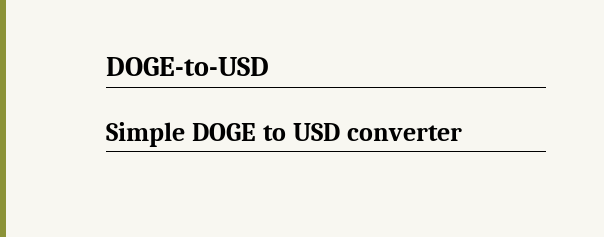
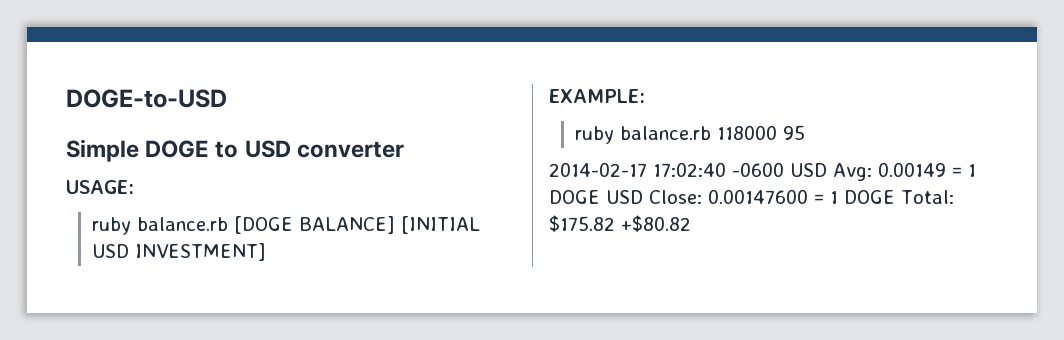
+ USAGE:
+ ruby balance.rb [DOGE BALANCE] [INITIAL USD INVESTMENT]
+ EXAMPLE:
+ ruby balance.rb 118000 95
+ 2014-02-17 17:02:40 -0600 USD Avg: 0.00149 = 1 DOGE USD Close: 0.00147600 = 1 DOGE Total: $175.82 +$80.82

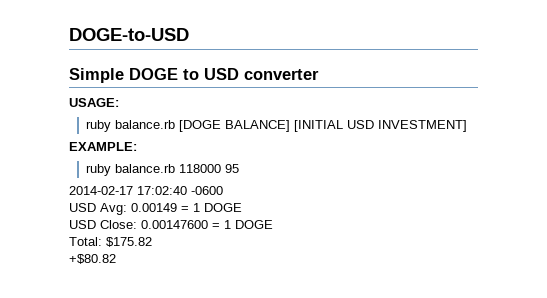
- 2014-02-17 17:02:40 -0600 USD Avg: 0.00149 = 1 DOGE USD Close: 0.00147600 = 1 DOGE Total: $175.82 +$80.82
+ 2014-02-17 17:02:40 -0600
+ USD Avg: 0.00149 = 1 DOGE
+ USD Close: 0.00147600 = 1 DOGE
+ Total: $175.82
+ +$80.82

